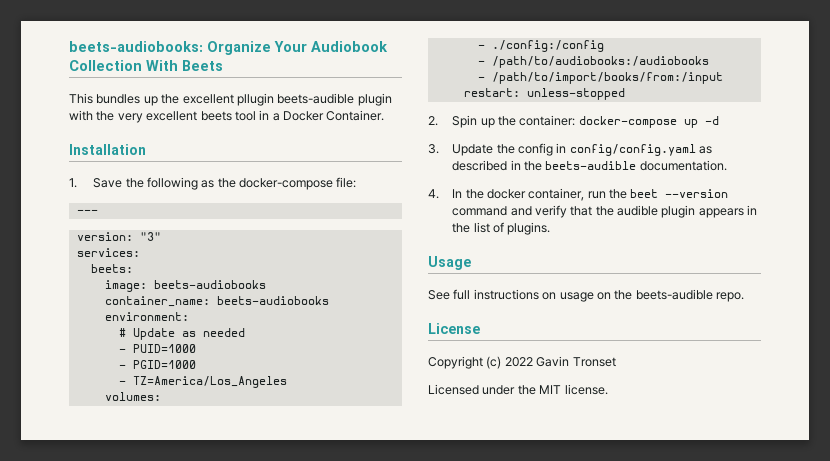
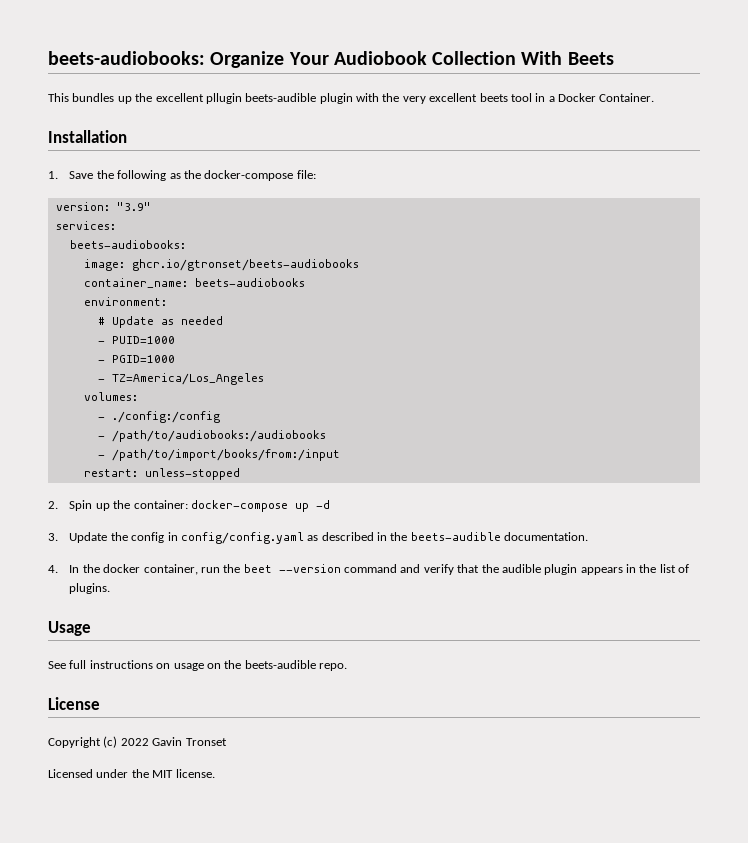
- ---
- version: "3"
+ version: "3.9"
  services:
- beets:
+ beets-audiobooks:
- image: beets-audiobooks
+ image: ghcr.io/gtronset/beets-audiobooks

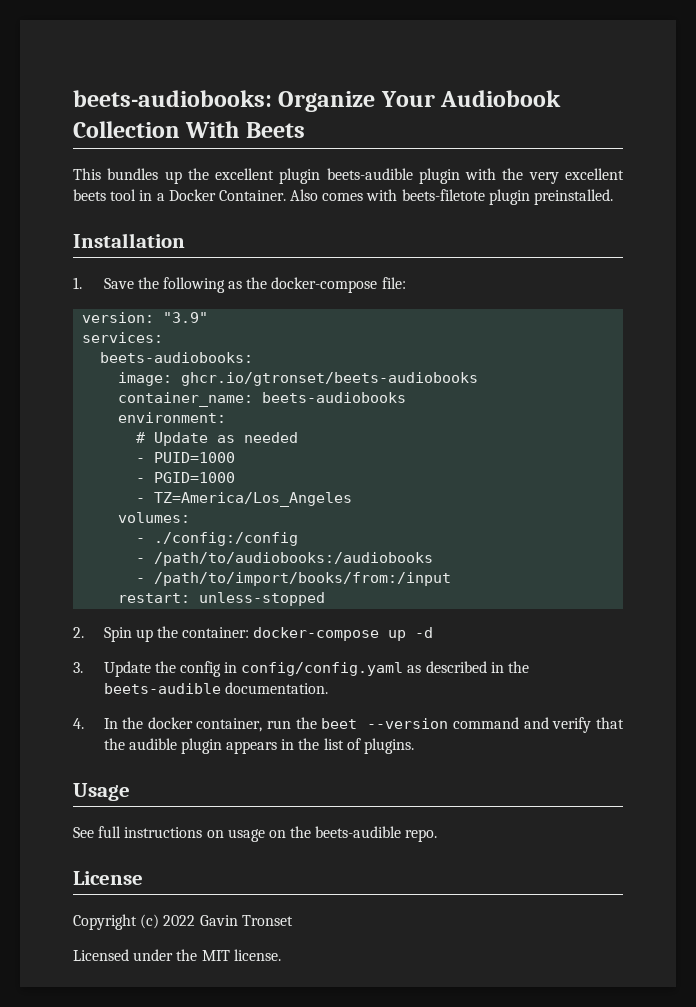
- This bundles up the excellent pllugin beets-audible plugin with the very excellent beets tool in a Docker Container.
+ This bundles up the excellent plugin beets-audible plugin with the very excellent beets tool in a Docker Container. Also comes with beets-filetote plugin preinstalled.

